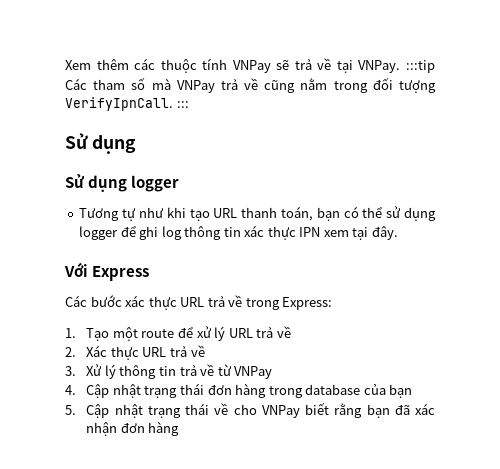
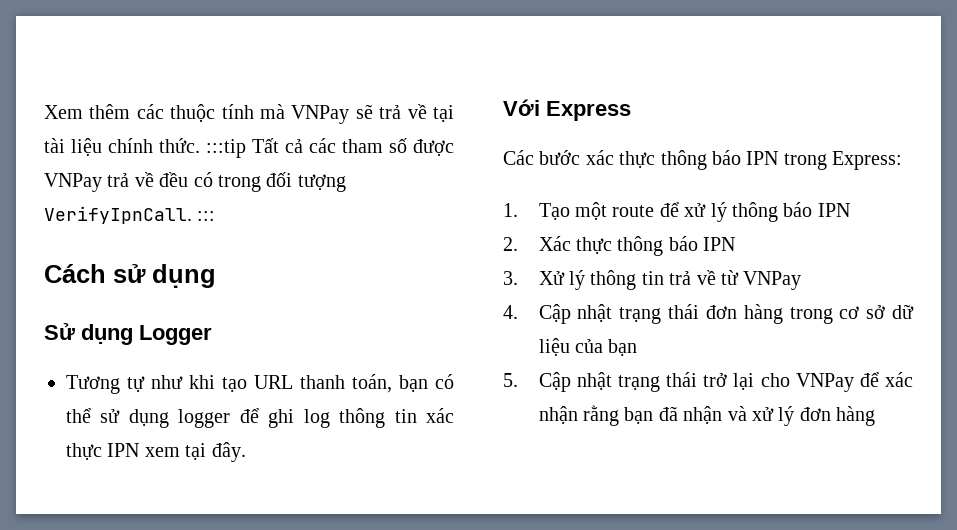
- Xem thêm các thuộc tính VNPay sẽ trả về tại VNPay. :::tip Các tham số mà VNPay trả về cũng nằm trong đối tượng VerifyIpnCall. :::
- Sử dụng
+ Xem thêm các thuộc tính mà VNPay sẽ trả về tại tài liệu chính thức. :::tip Tất cả các tham số được VNPay trả về đều có trong đối tượng VerifyIpnCall. :::
+ Cách sử dụng
- Sử dụng logger
+ Sử dụng Logger
- Các bước xác thực URL trả về trong Express:
+ Các bước xác thực thông báo IPN trong Express:
- 1. Tạo một route để xử lý URL trả về
+ 1. Tạo một route để xử lý thông báo IPN
- 2. Xác thực URL trả về
+ 2. Xác thực thông báo IPN
- 4. Cập nhật trạng thái đơn hàng trong database của bạn
+ 4. Cập nhật trạng thái đơn hàng trong cơ sở dữ liệu của bạn
- 5. Cập nhật trạng thái về cho VNPay biết rằng bạn đã xác nhận đơn hàng
+ 5. Cập nhật trạng thái trở lại cho VNPay để xác nhận rằng bạn đã nhận và xử lý đơn hàng

